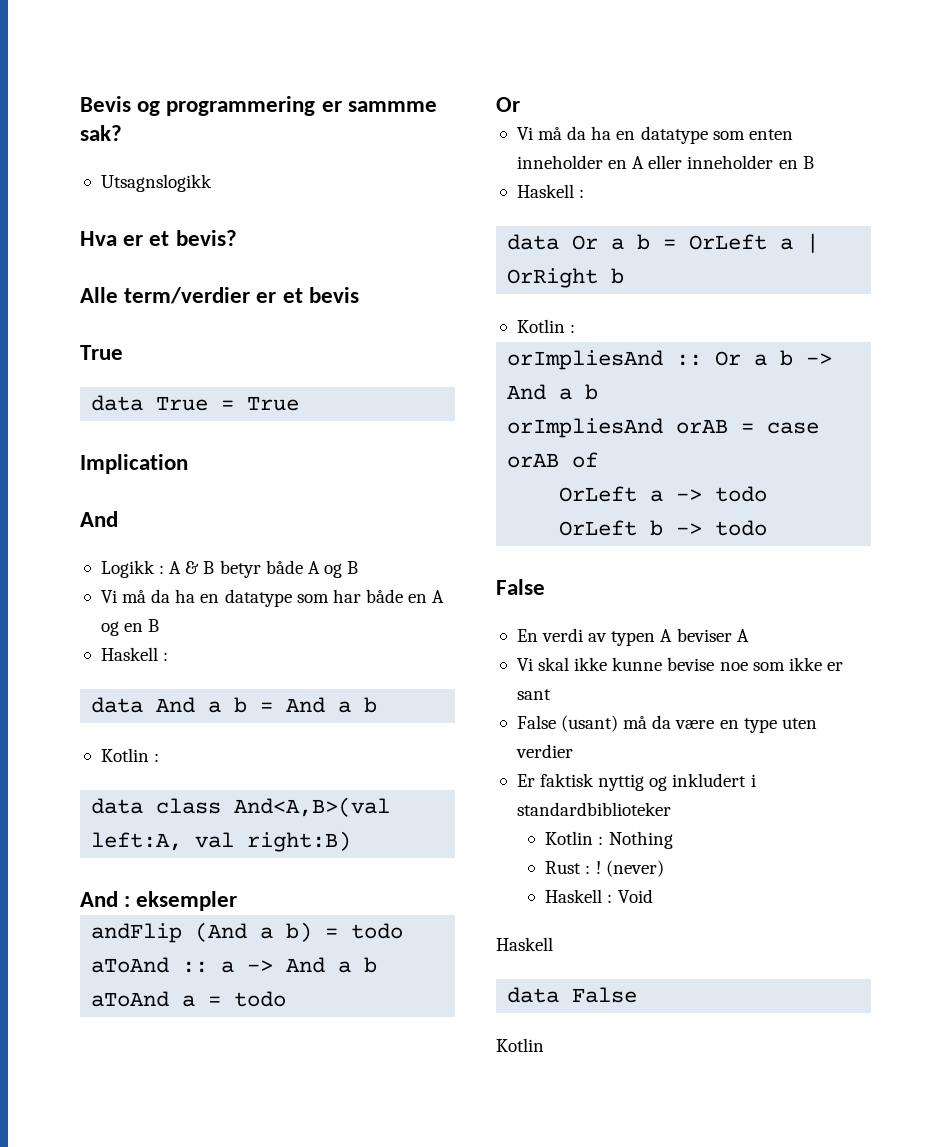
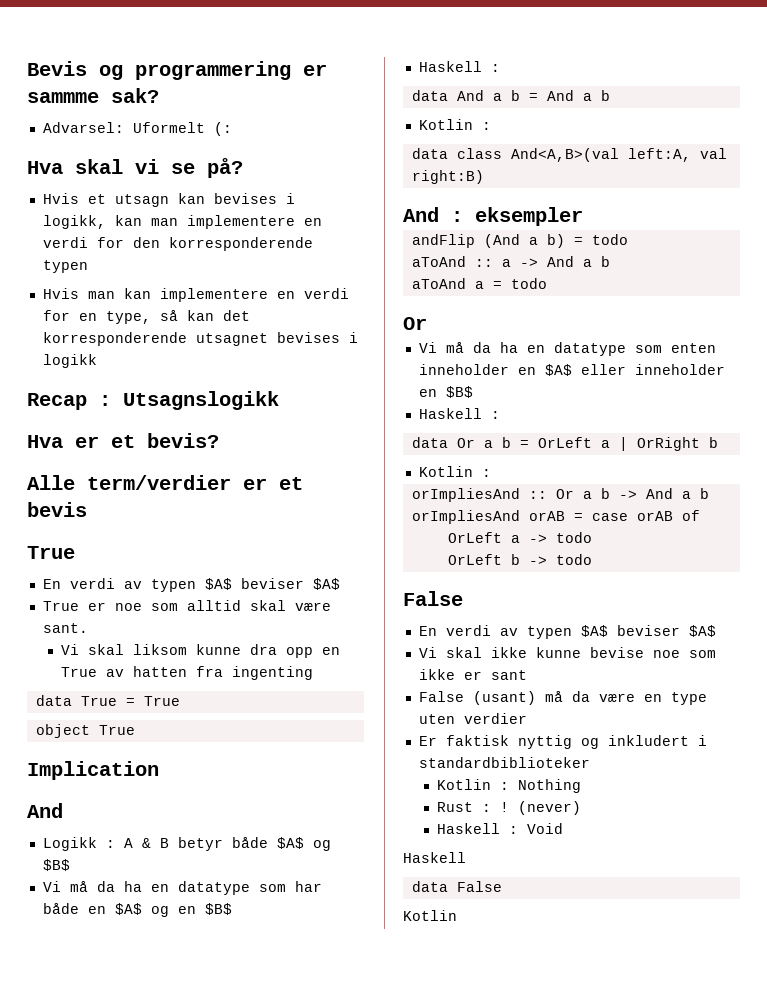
- Utsagnslogikk
+ Advarsel: Uformelt (:
+ Hva skal vi se på?
+ Hvis et utsagn kan bevises i logikk, kan man implementere en verdi for den korresponderende typen
+ Hvis man kan implementere en verdi for en type, så kan det korresponderende utsagnet bevises i logikk
+ Recap : Utsagnslogikk
  Alle term/verdier er et bevis
  True
+ En verdi av typen $A$ beviser $A$
+ True er noe som alltid skal være sant.
+ Vi skal liksom kunne dra opp en True av hatten fra ingenting
+ object True
- Logikk : A & B betyr både A og B
+ Logikk : A & B betyr både $A$ og $B$
- Vi må da ha en datatype som har både en A og en B
+ Vi må da ha en datatype som har både en $A$ og en $B$
- Vi må da ha en datatype som enten inneholder en A eller inneholder en B
+ Vi må da ha en datatype som enten inneholder en $A$ eller inneholder en $B$
  OrLeft b -> todo
  False
- En verdi av typen A beviser A
+ En verdi av typen $A$ beviser $A$

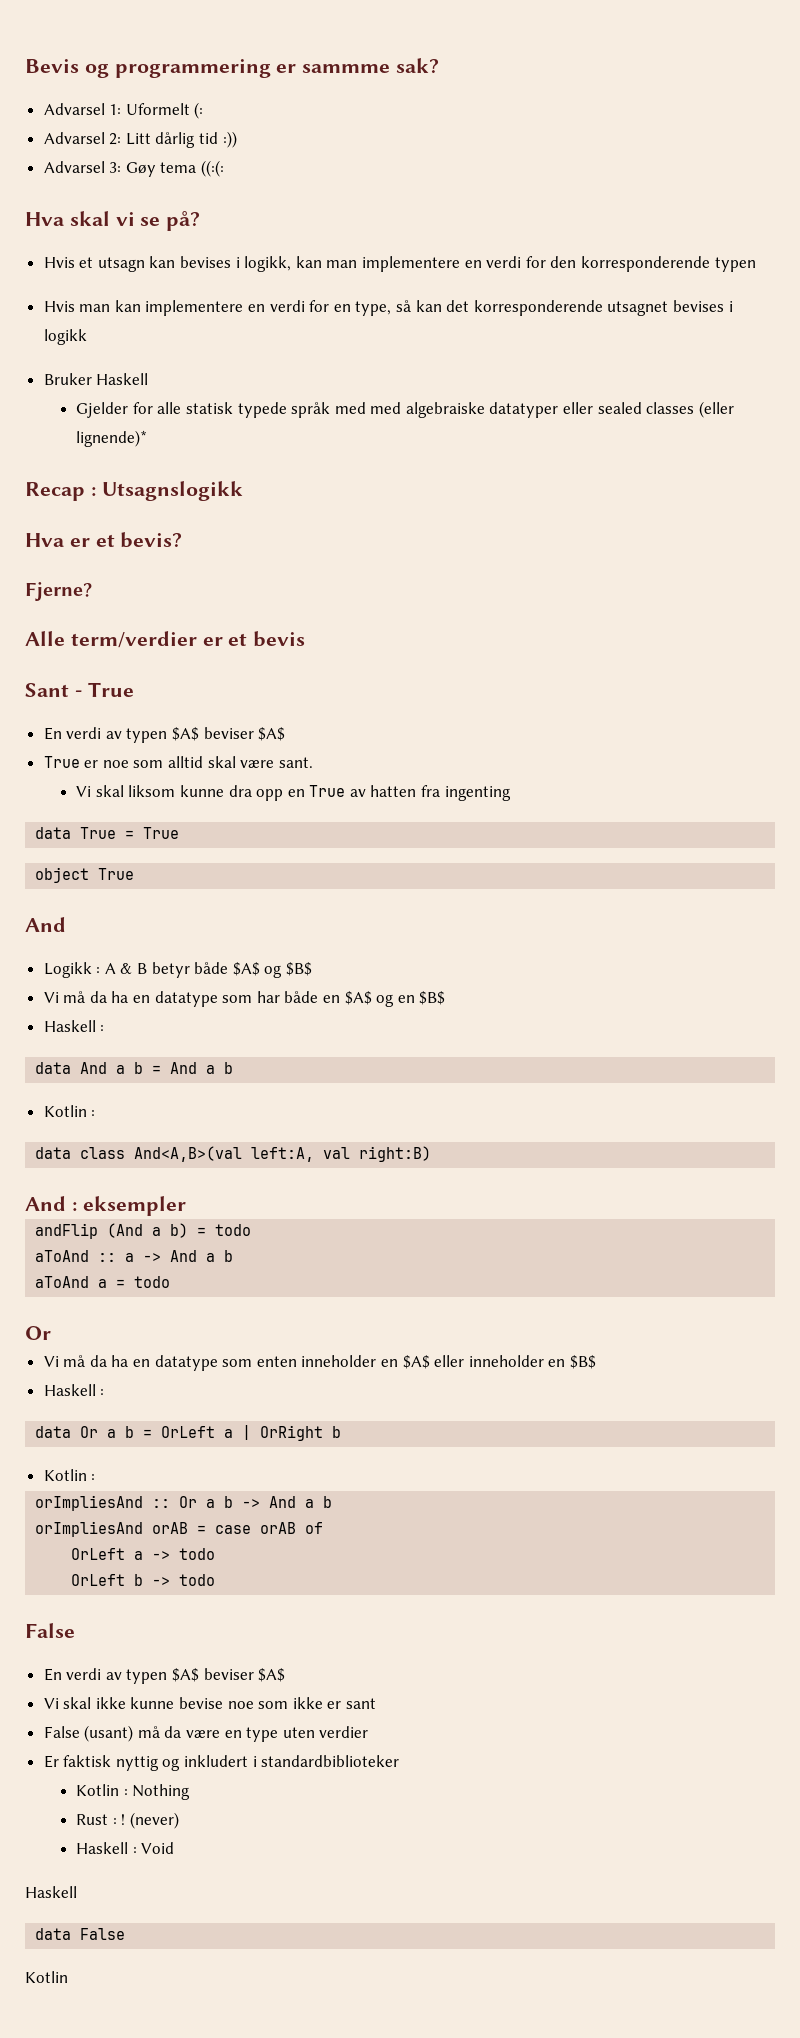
- Advarsel: Uformelt (:
+ Advarsel 1: Uformelt (:
+ Advarsel 2: Litt dårlig tid :))
+ Advarsel 3: Gøy tema ((:(:
+ Bruker Haskell
+ Gjelder for alle statisk typede språk med med algebraiske datatyper eller sealed classes (eller lignende)*
+ Fjerne?
  Alle term/verdier er et bevis
- True
+ Sant - True
- Implication

